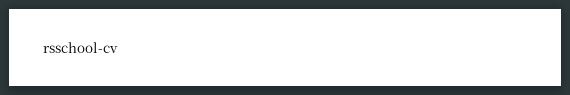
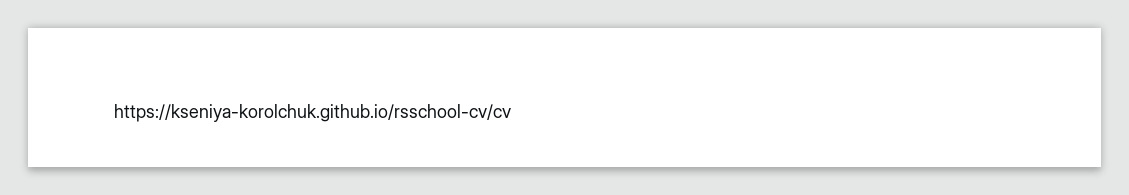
- rsschool-cv
+ https://kseniya-korolchuk.github.io/rsschool-cv/cv

